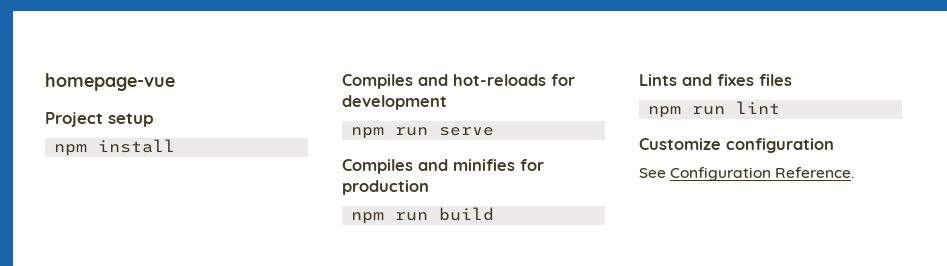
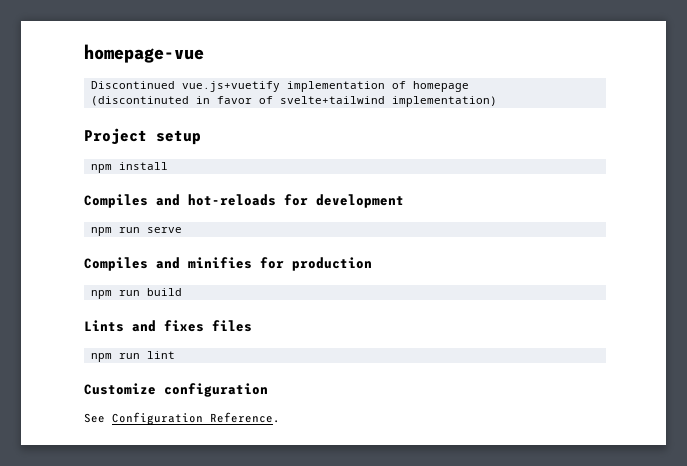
+ Discontinued vue.js+vuetify implementation of homepage
+ (discontinuted in favor of svelte+tailwind implementation)

